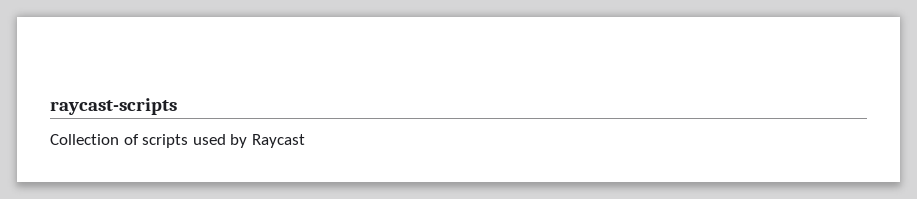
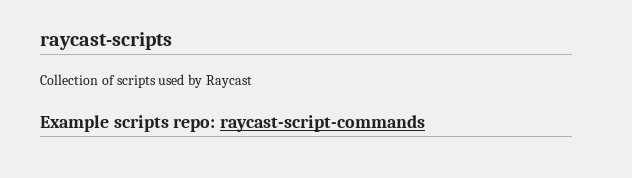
+ Example scripts repo: raycast-script-commands

